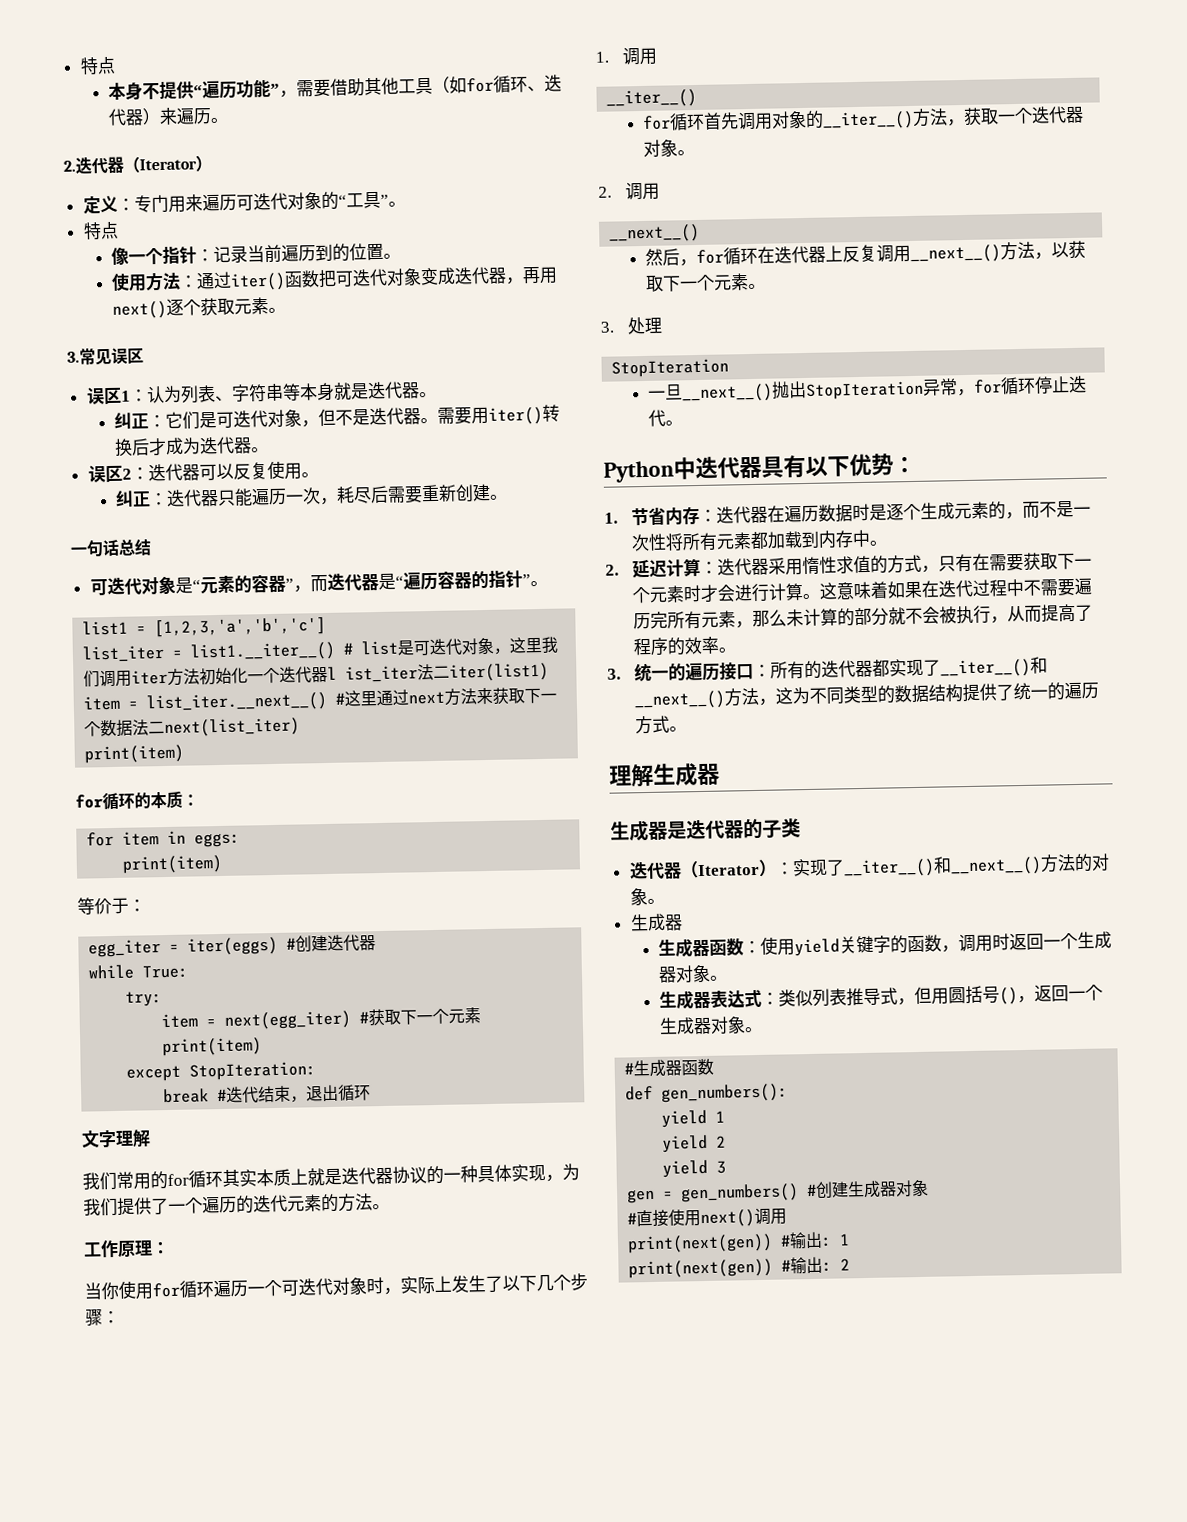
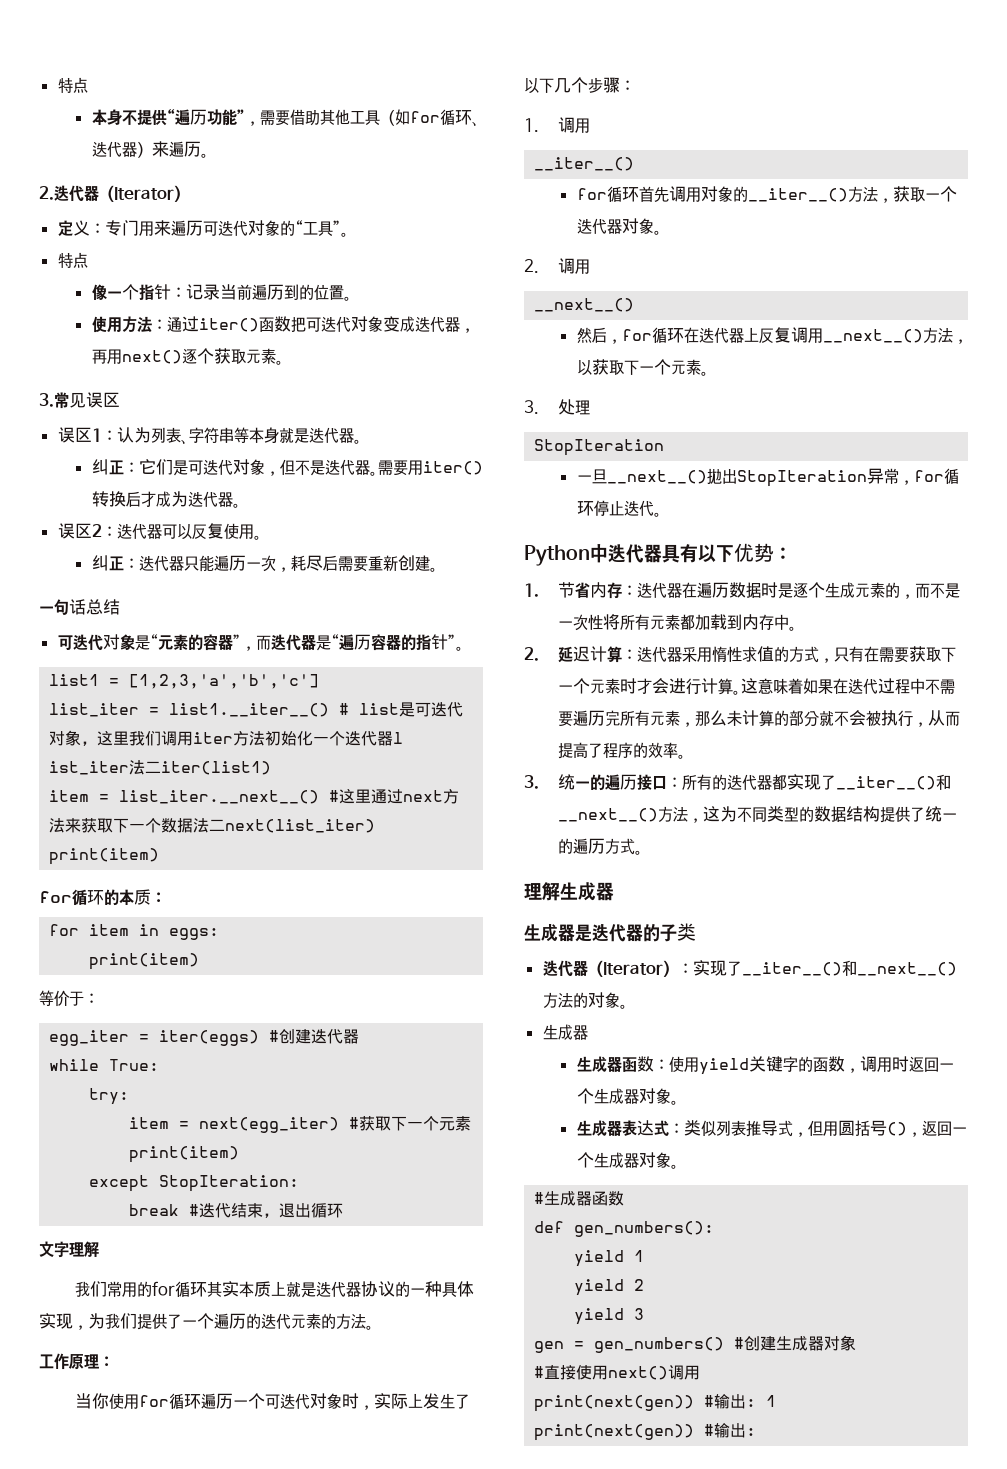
  print(next(gen)) #输出: 1
- print(next(gen)) #输出: 2
+ print(next(gen)) #输出:

